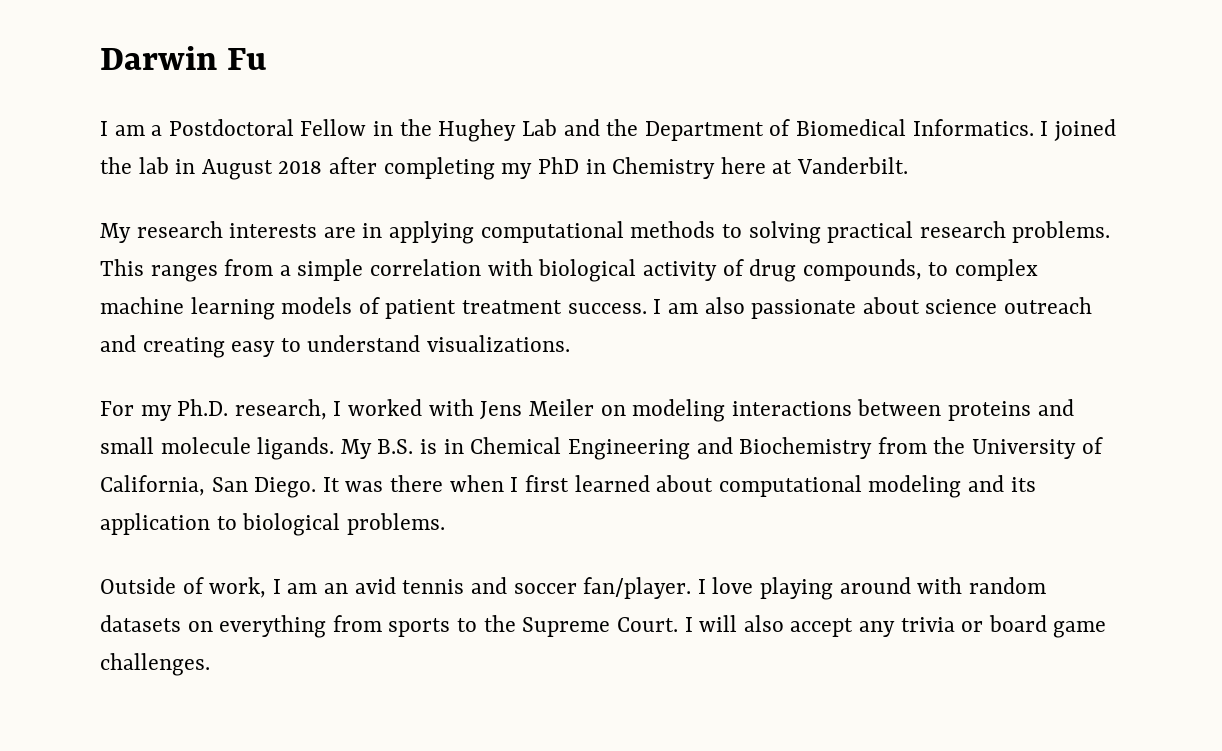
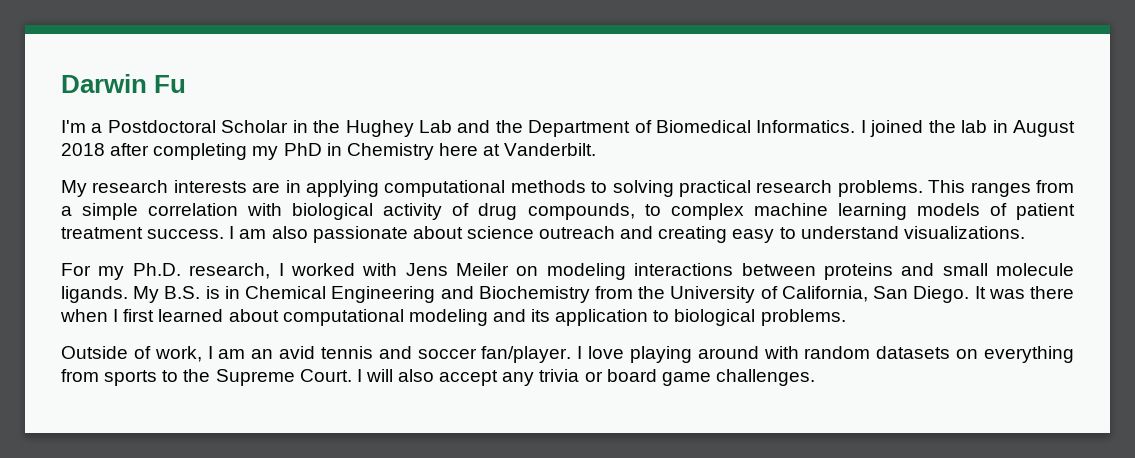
- I am a Postdoctoral Fellow in the Hughey Lab and the Department of Biomedical Informatics.
+ I'm a Postdoctoral Scholar in the Hughey Lab and the Department of Biomedical Informatics.

